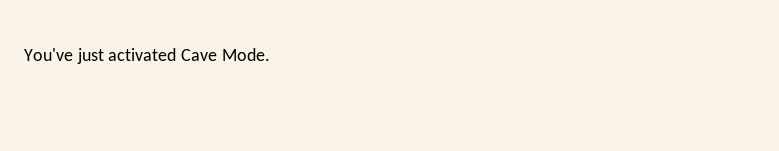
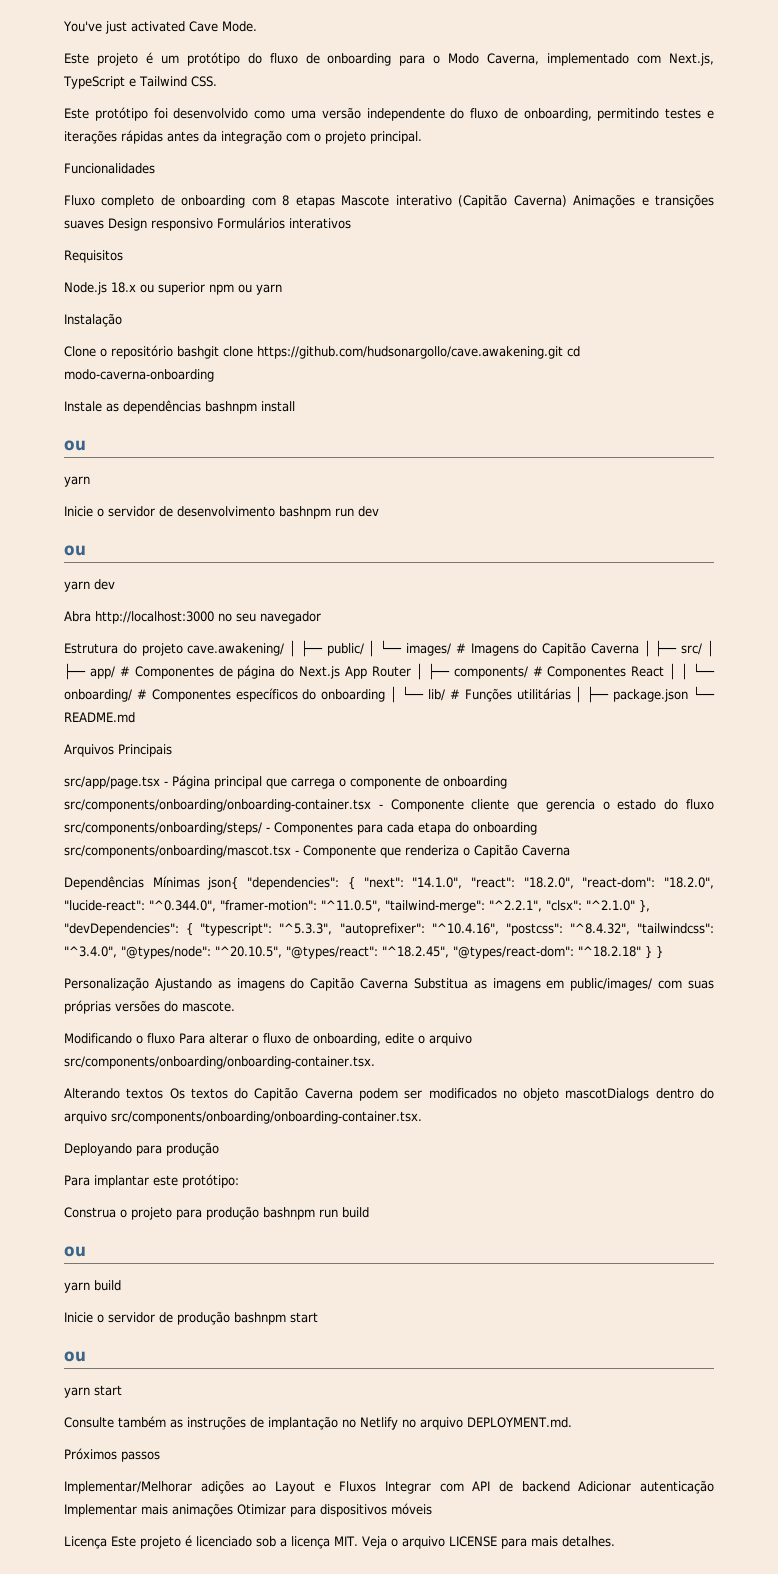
+ Este projeto é um protótipo do fluxo de onboarding para o Modo Caverna, implementado com Next.js, TypeScript e Tailwind CSS.
+ Este protótipo foi desenvolvido como uma versão independente do fluxo de onboarding, permitindo testes e iterações rápidas antes da integração com o projeto principal.
+ Funcionalidades
+ Fluxo completo de onboarding com 8 etapas Mascote interativo (Capitão Caverna) Animações e transições suaves Design responsivo Formulários interativos
+ Requisitos
+ Node.js 18.x ou superior npm ou yarn
+ Instalação
+ Clone o repositório bashgit clone https://github.com/hudsonargollo/cave.awakening.git cd modo-caverna-onboarding
+ Instale as dependências bashnpm install
+ ou
+ yarn
+ Inicie o servidor de desenvolvimento bashnpm run dev
+ ou
+ yarn dev
+ Abra http://localhost:3000 no seu navegador
+ Estrutura do projeto cave.awakening/ │ ├── public/ │ └── images/ # Imagens do Capitão Caverna │ ├── src/ │ ├── app/ # Componentes de página do Next.js App Router │ ├── components/ # Componentes React │ │ └── onboarding/ # Componentes específicos do onboarding │ └── lib/ # Funções utilitárias │ ├── package.json └── README.md
+ Arquivos Principais
+ src/app/page.tsx - Página principal que carrega o componente de onboarding src/components/onboarding/onboarding-container.tsx - Componente cliente que gerencia o estado do fluxo src/components/onboarding/steps/ - Componentes para cada etapa do onboarding src/components/onboarding/mascot.tsx - Componente que renderiza o Capitão Caverna
+ Dependências Mínimas json{ "dependencies": { "next": "14.1.0", "react": "18.2.0", "react-dom": "18.2.0", "lucide-react": "^0.344.0", "framer-motion": "^11.0.5", "tailwind-merge": "^2.2.1", "clsx": "^2.1.0" }, "devDependencies": { "typescript": "^5.3.3", "autoprefixer": "^10.4.16", "postcss": "^8.4.32", "tailwindcss": "^3.4.0", "@types/node": "^20.10.5", "@types/react": "^18.2.45", "@types/react-dom": "^18.2.18" } }
+ Personalização Ajustando as imagens do Capitão Caverna Substitua as imagens em public/images/ com suas próprias versões do mascote.
+ Modificando o fluxo Para alterar o fluxo de onboarding, edite o arquivo src/components/onboarding/onboarding-container.tsx.
+ Alterando textos Os textos do Capitão Caverna podem ser modificados no objeto mascotDialogs dentro do arquivo src/components/onboarding/onboarding-container.tsx.
+ Deployando para produção
+ Para implantar este protótipo:
+ Construa o projeto para produção bashnpm run build
+ ou
+ yarn build
+ Inicie o servidor de produção bashnpm start
+ ou
+ yarn start
+ Consulte também as instruções de implantação no Netlify no arquivo DEPLOYMENT.md.
+ Próximos passos
+ Implementar/Melhorar adições ao Layout e Fluxos Integrar com API de backend Adicionar autenticação Implementar mais animações Otimizar para dispositivos móveis
+ Licença Este projeto é licenciado sob a licença MIT. Veja o arquivo LICENSE para mais detalhes.

